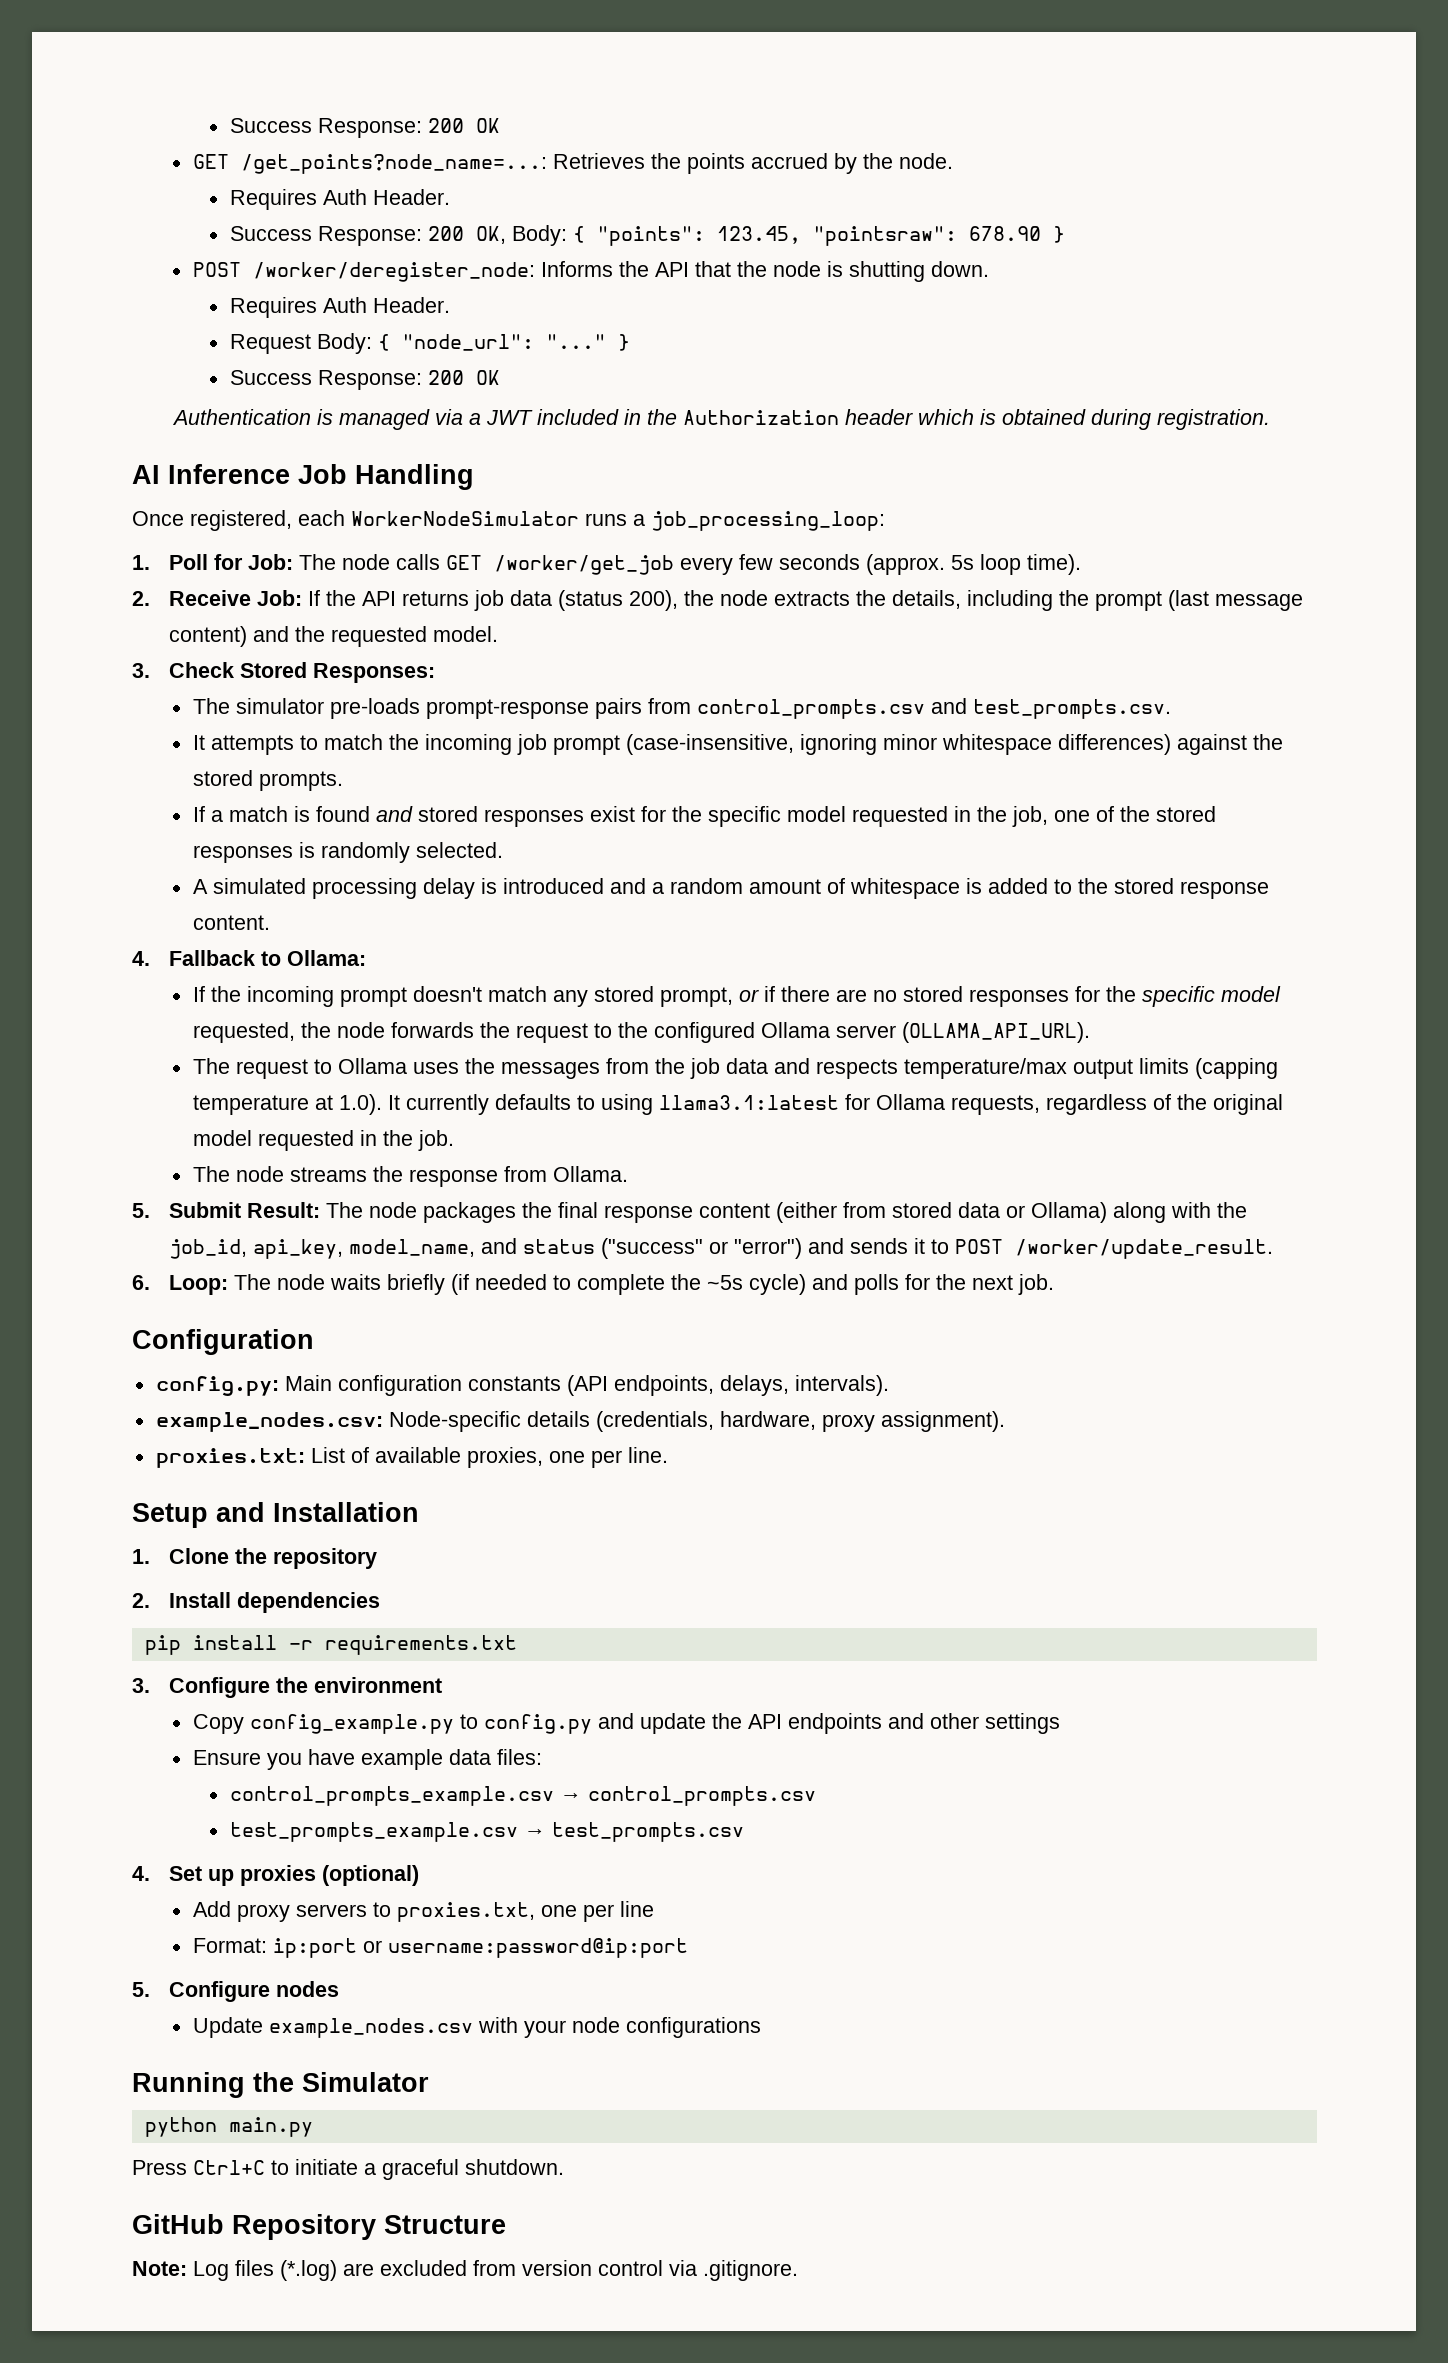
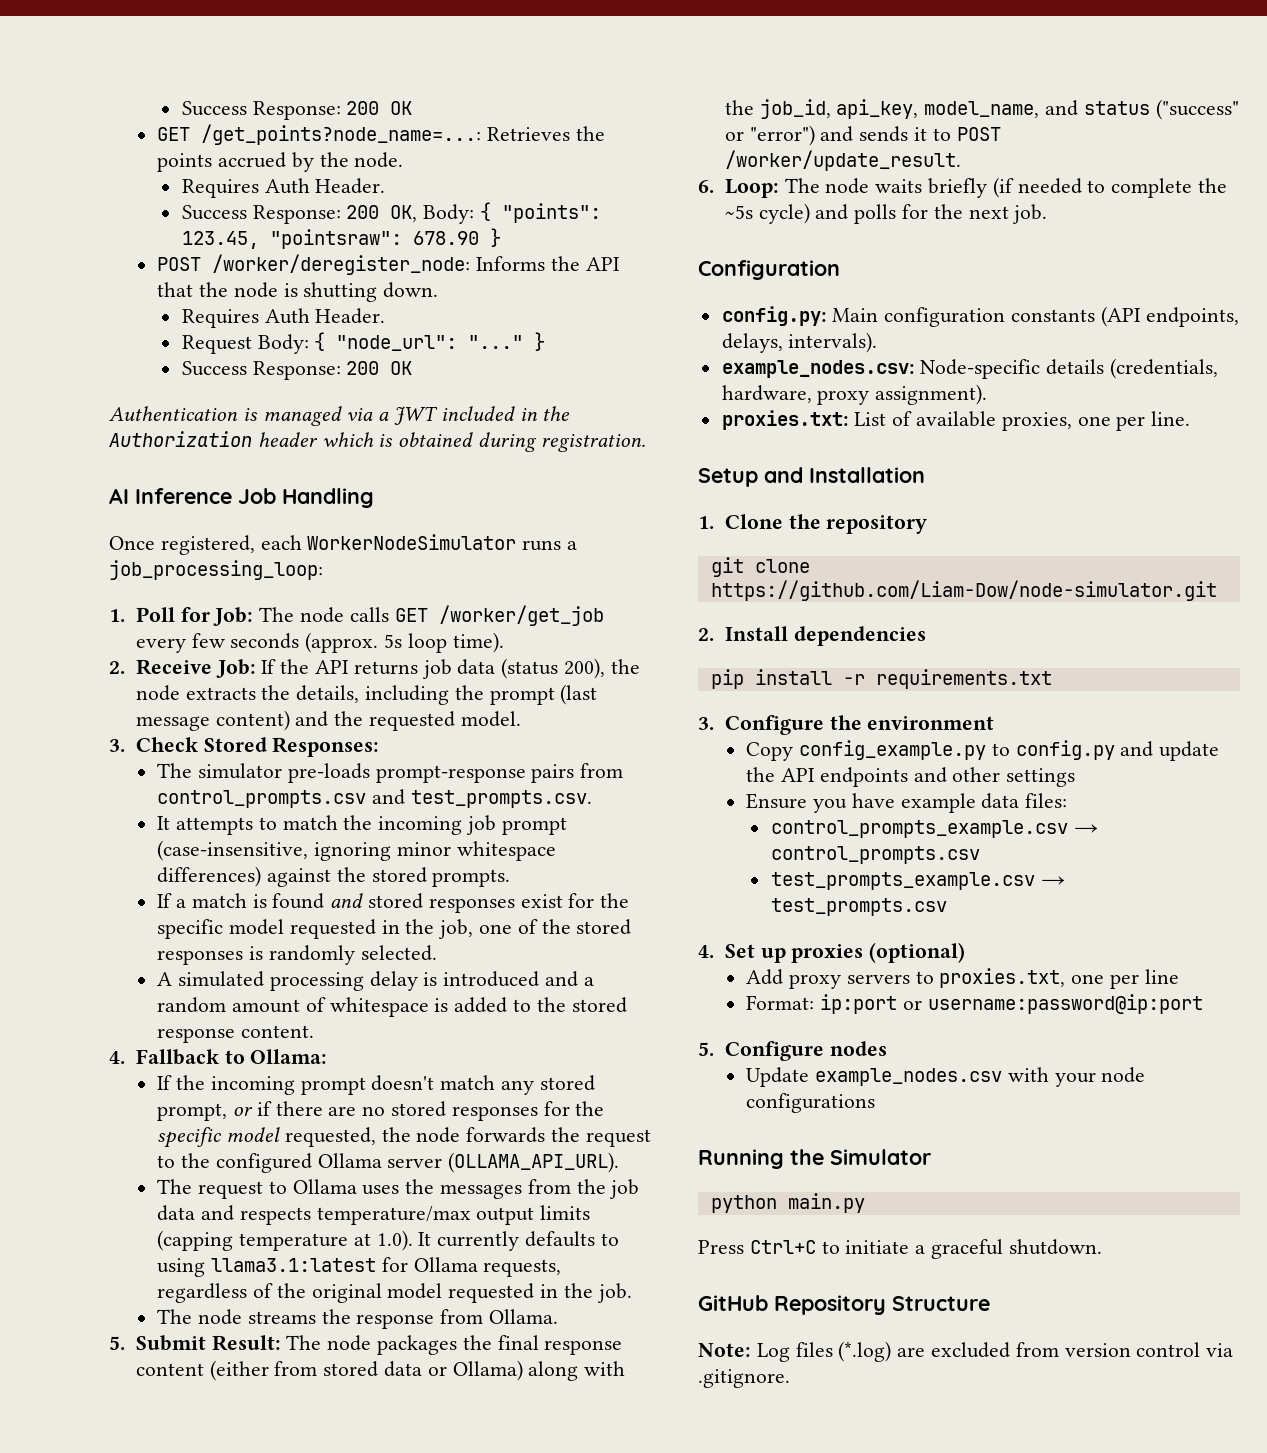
+ git clone https://github.com/Liam-Dow/node-simulator.git

